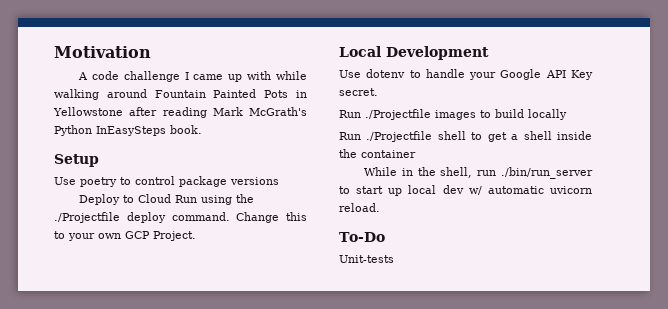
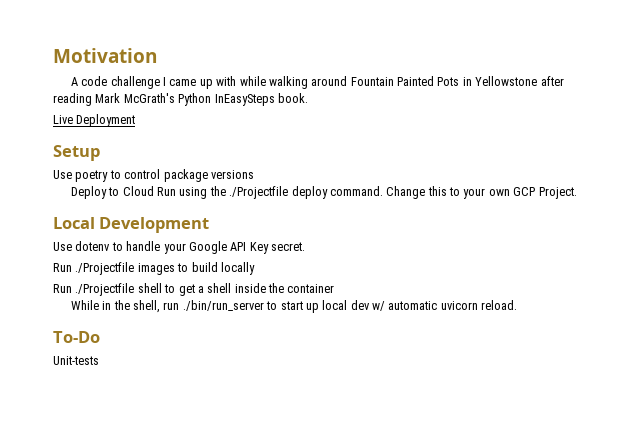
+ Live Deployment

